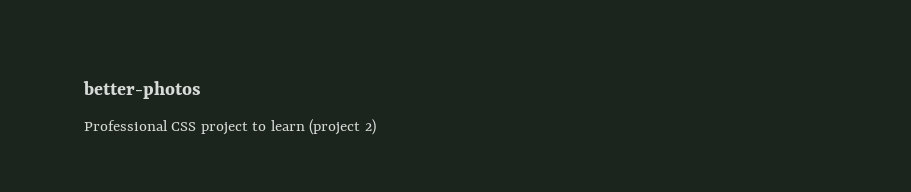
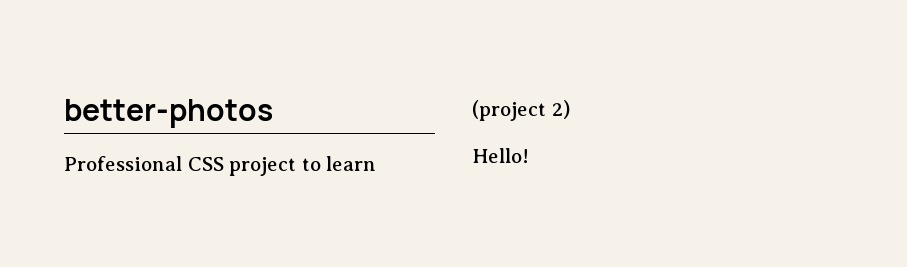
+ Hello!

